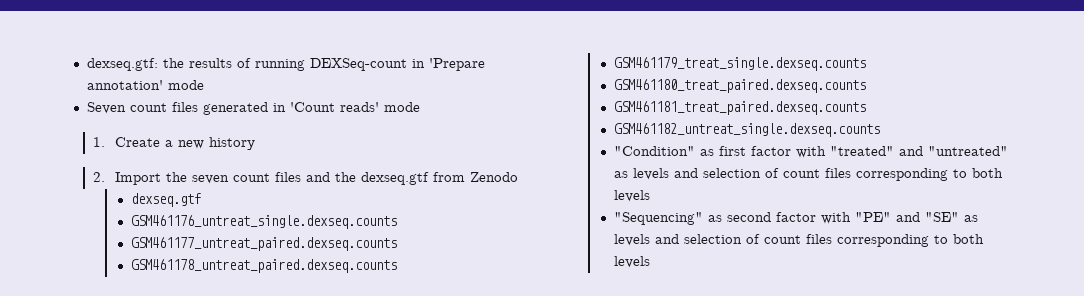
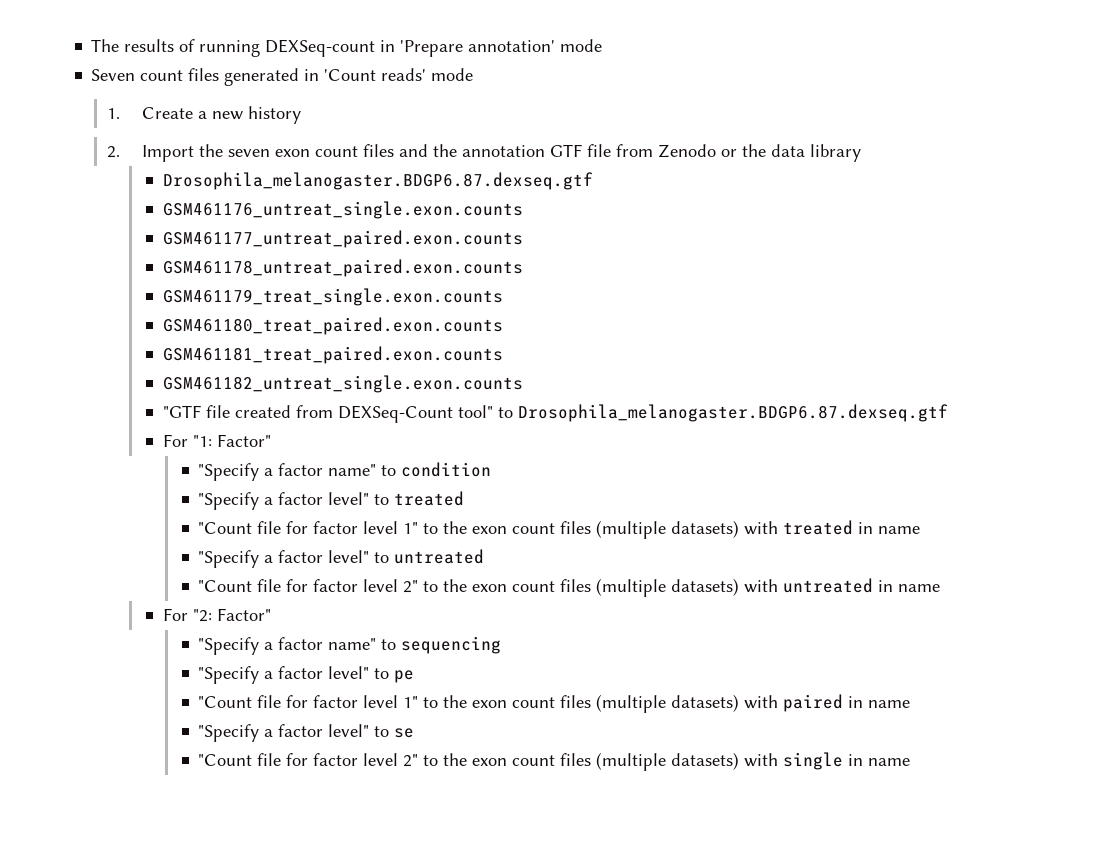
- dexseq.gtf: the results of running DEXSeq-count in 'Prepare annotation' mode
+ The results of running DEXSeq-count in 'Prepare annotation' mode
- 2. Import the seven count files and the dexseq.gtf from Zenodo
- dexseq.gtf
- GSM461176_untreat_single.dexseq.counts
- GSM461177_untreat_paired.dexseq.counts
- GSM461178_untreat_paired.dexseq.counts
- GSM461179_treat_single.dexseq.counts
- GSM461180_treat_paired.dexseq.counts
- GSM461181_treat_paired.dexseq.counts
- GSM461182_untreat_single.dexseq.counts
- "Condition" as first factor with "treated" and "untreated" as levels and selection of count files corresponding to both levels
- "Sequencing" as second factor with "PE" and "SE" as levels and selection of count files corresponding to both levels
+ 2. Import the seven exon count files and the annotation GTF file from Zenodo or the data library
+ Drosophila_melanogaster.BDGP6.87.dexseq.gtf
+ GSM461176_untreat_single.exon.counts
+ GSM461177_untreat_paired.exon.counts
+ GSM461178_untreat_paired.exon.counts
+ GSM461179_treat_single.exon.counts
+ GSM461180_treat_paired.exon.counts
+ GSM461181_treat_paired.exon.counts
+ GSM461182_untreat_single.exon.counts
+ "GTF file created from DEXSeq-Count tool" to Drosophila_melanogaster.BDGP6.87.dexseq.gtf
+ For "1: Factor"
+ "Specify a factor name" to condition
+ "Specify a factor level" to treated
+ "Count file for factor level 1" to the exon count files (multiple datasets) with treated in name
+ "Specify a factor level" to untreated
+ "Count file for factor level 2" to the exon count files (multiple datasets) with untreated in name
+ For "2: Factor"
+ "Specify a factor name" to sequencing
+ "Specify a factor level" to pe
+ "Count file for factor level 1" to the exon count files (multiple datasets) with paired in name
+ "Specify a factor level" to se
+ "Count file for factor level 2" to the exon count files (multiple datasets) with single in name

